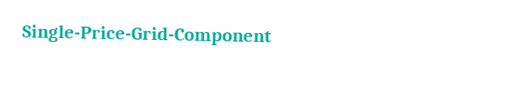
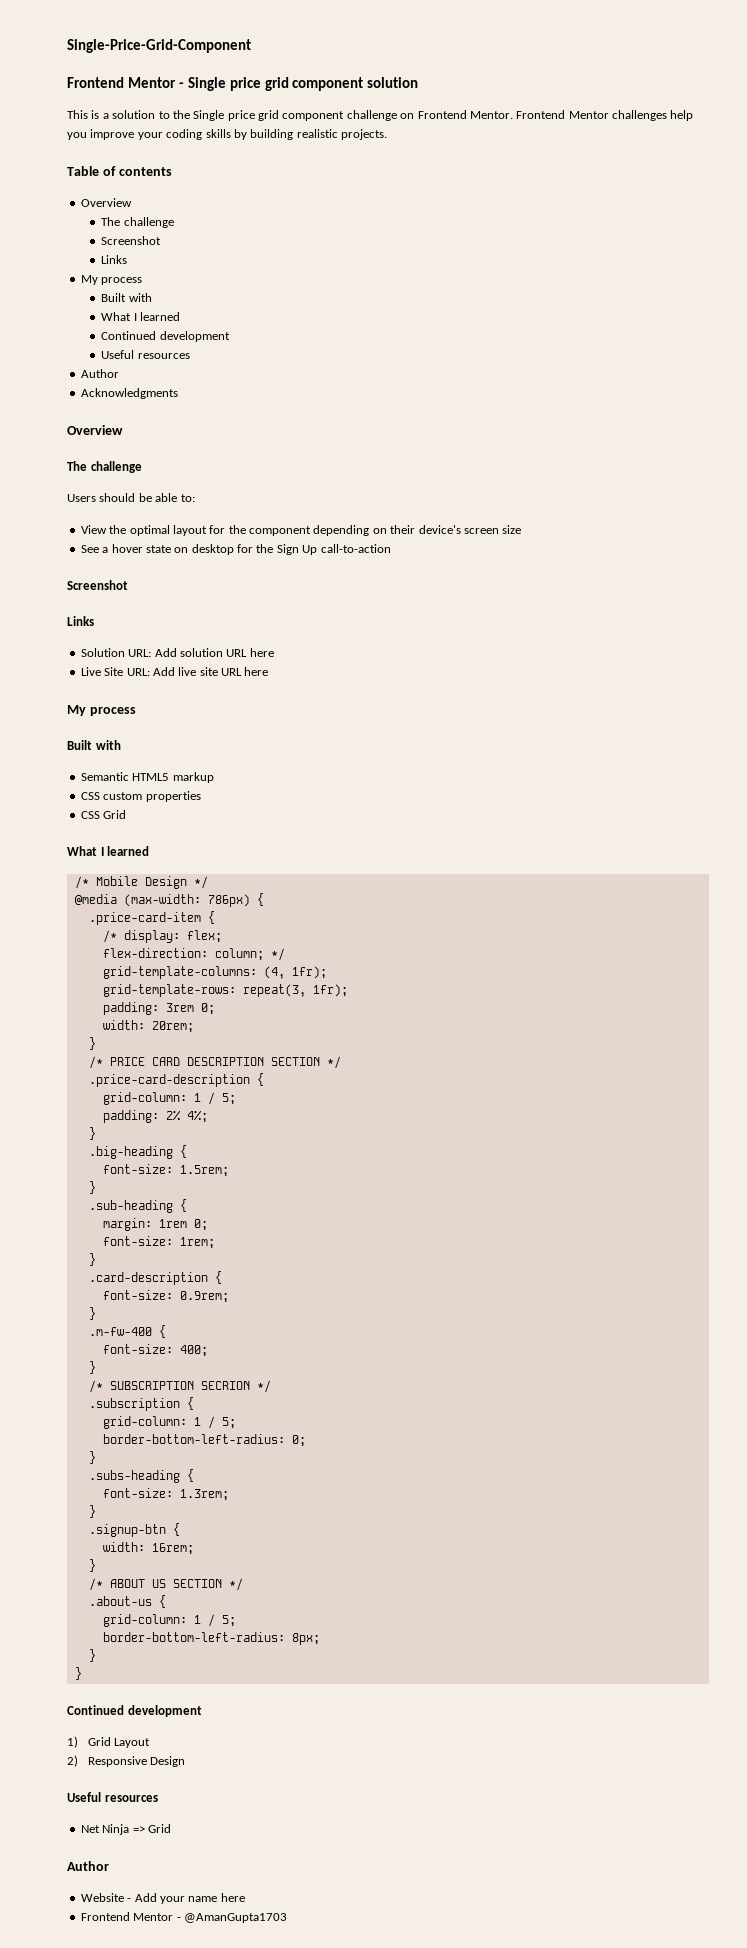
+ Frontend Mentor - Single price grid component solution
+ This is a solution to the Single price grid component challenge on Frontend Mentor. Frontend Mentor challenges help you improve your coding skills by building realistic projects.
+ Table of contents
+ Overview
+ The challenge
+ Screenshot
+ Links
+ My process
+ Built with
+ What I learned
+ Continued development
+ Useful resources
+ Author
+ Acknowledgments
+ Overview
+ The challenge
+ Users should be able to:
+ View the optimal layout for the component depending on their device's screen size
+ See a hover state on desktop for the Sign Up call-to-action
+ Screenshot
+ Links
+ Solution URL: Add solution URL here
+ Live Site URL: Add live site URL here
+ My process
+ Built with
+ Semantic HTML5 markup
+ CSS custom properties
+ CSS Grid
+ What I learned
+ /* Mobile Design */
+ @media (max-width: 786px) {
+ .price-card-item {
+ /* display: flex;
+ flex-direction: column; */
+ grid-template-columns: (4, 1fr);
+ grid-template-rows: repeat(3, 1fr);
+ padding: 3rem 0;
+ width: 20rem;
+ }
+ /* PRICE CARD DESCRIPTION SECTION */
+ .price-card-description {
+ grid-column: 1 / 5;
+ padding: 2% 4%;
+ }
+ .big-heading {
+ font-size: 1.5rem;
+ }
+ .sub-heading {
+ margin: 1rem 0;
+ font-size: 1rem;
+ }
+ .card-description {
+ font-size: 0.9rem;
+ }
+ .m-fw-400 {
+ font-size: 400;
+ }
+ /* SUBSCRIPTION SECRION */
+ .subscription {
+ grid-column: 1 / 5;
+ border-bottom-left-radius: 0;
+ }
+ .subs-heading {
+ font-size: 1.3rem;
+ }
+ .signup-btn {
+ width: 16rem;
+ }
+ /* ABOUT US SECTION */
+ .about-us {
+ grid-column: 1 / 5;
+ border-bottom-left-radius: 8px;
+ }
+ }
+ Continued development
+ 1) Grid Layout
+ 2) Responsive Design
+ Useful resources
+ Net Ninja => Grid
+ Author
+ Website - Add your name here
+ Frontend Mentor - @AmanGupta1703

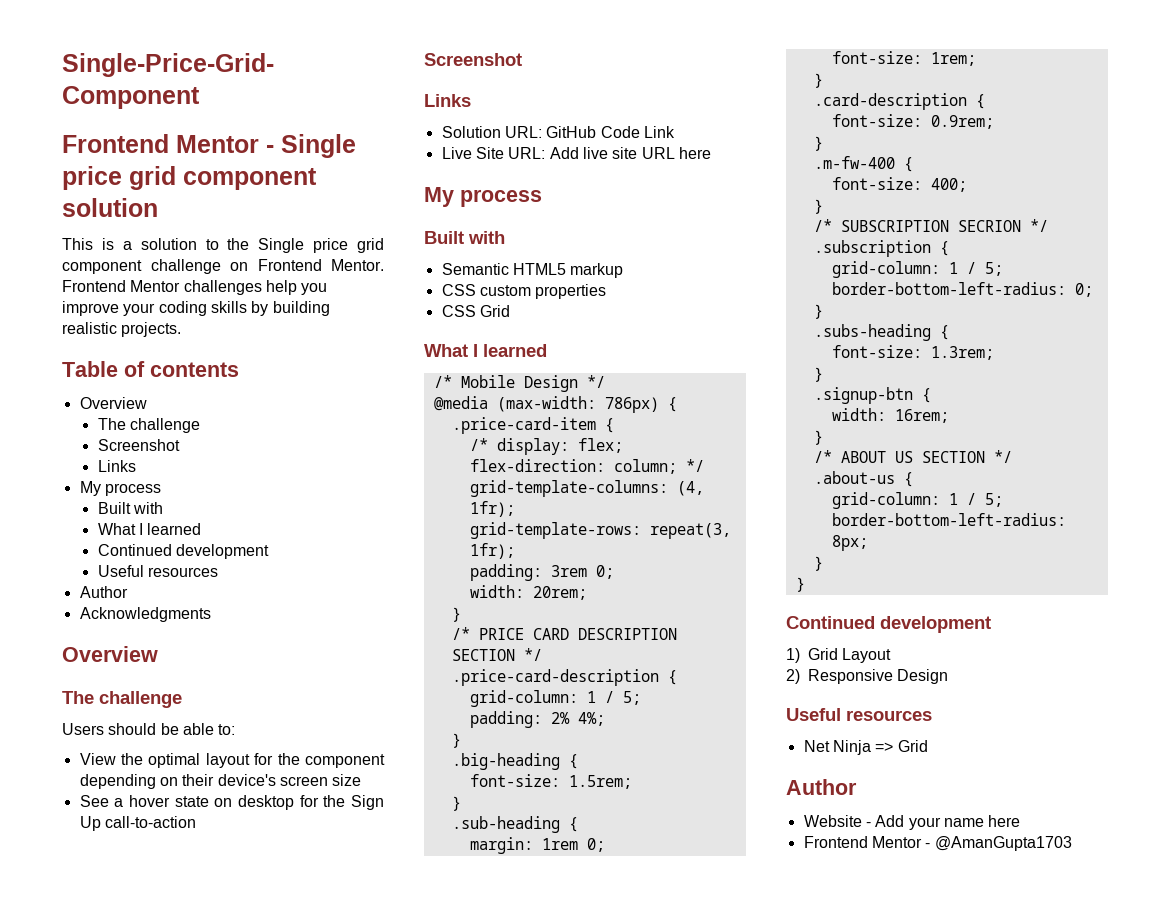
- Solution URL: Add solution URL here
+ Solution URL: GitHub Code Link

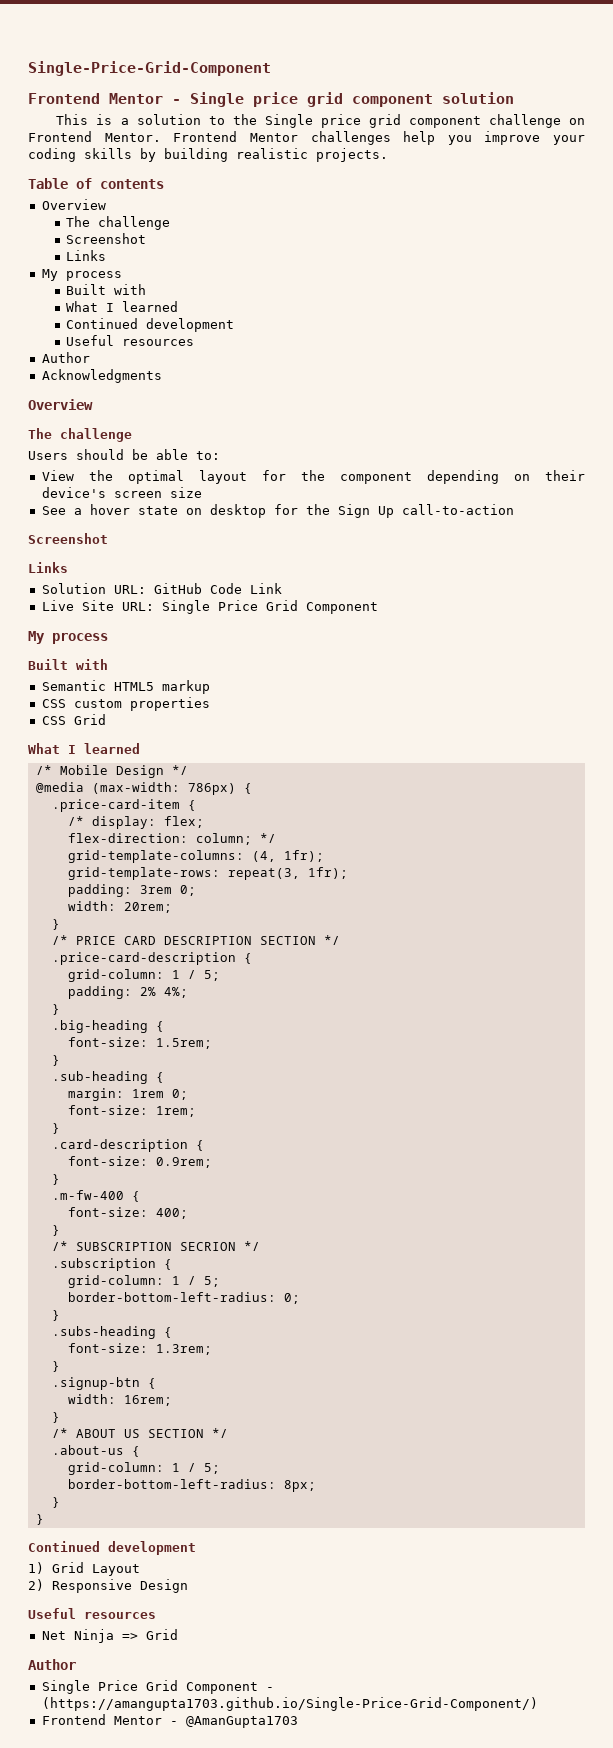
- Live Site URL: Add live site URL here
+ Live Site URL: Single Price Grid Component
- Website - Add your name here
+ Single Price Grid Component - (https://amangupta1703.github.io/Single-Price-Grid-Component/)

